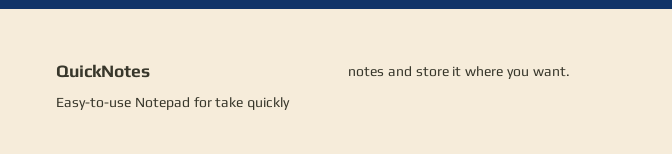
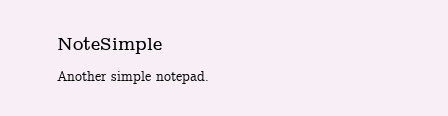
- QuickNotes
- Easy-to-use Notepad for take quickly notes and store it where you want.
+ NoteSimple
+ Another simple notepad.

